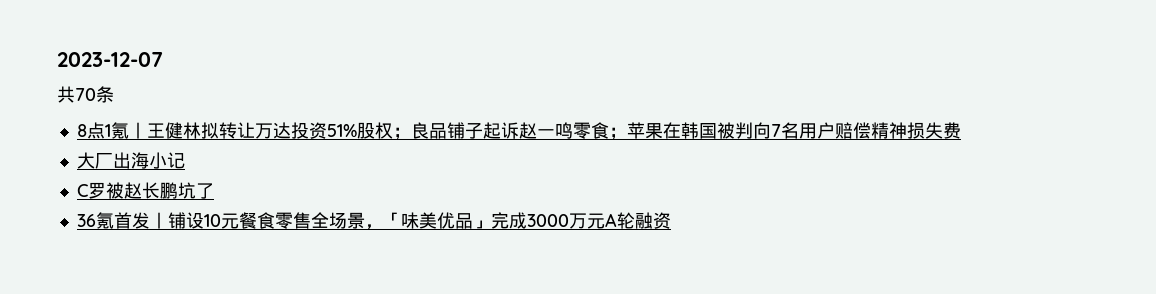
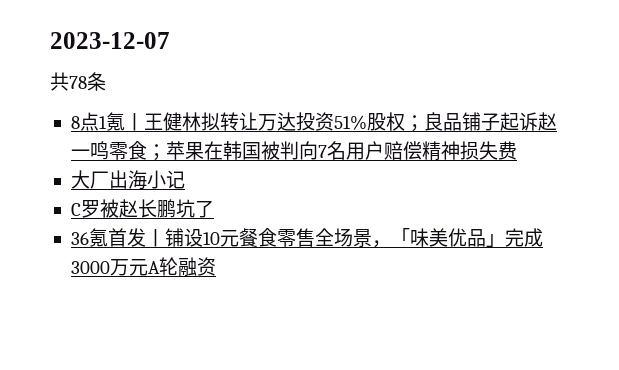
- 共70条
+ 共78条

